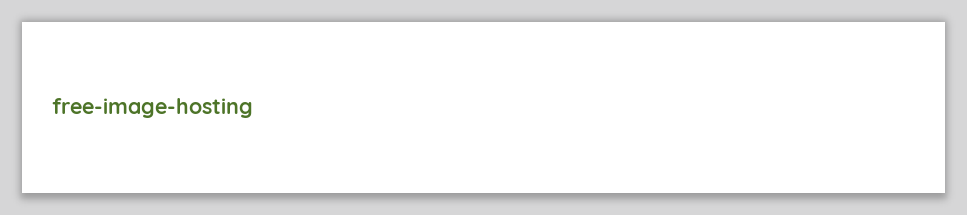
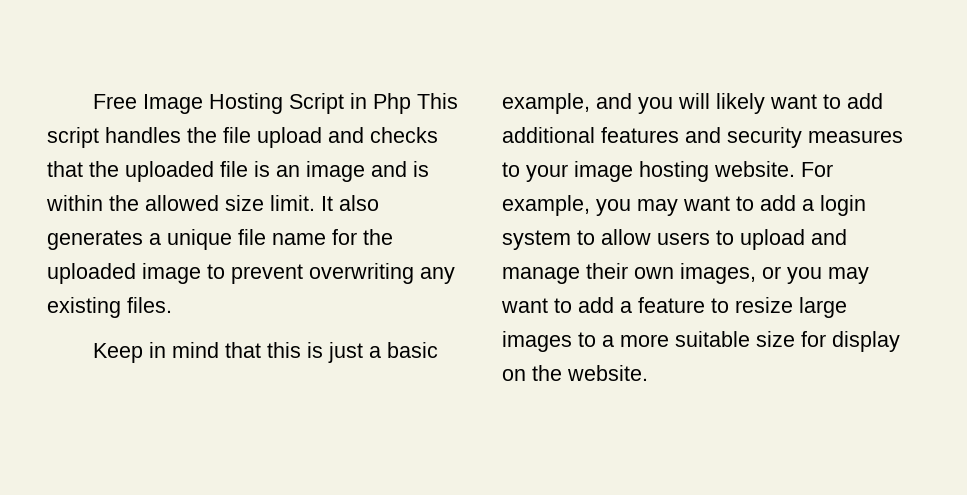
- free-image-hosting
+ Free Image Hosting Script in Php This script handles the file upload and checks that the uploaded file is an image and is within the allowed size limit. It also generates a unique file name for the uploaded image to prevent overwriting any existing files.
+ Keep in mind that this is just a basic example, and you will likely want to add additional features and security measures to your image hosting website. For example, you may want to add a login system to allow users to upload and manage their own images, or you may want to add a feature to resize large images to a more suitable size for display on the website.

